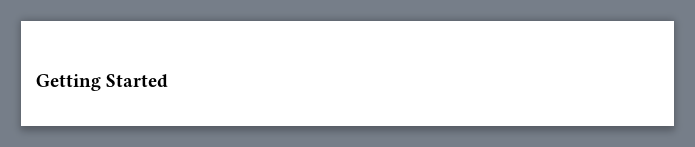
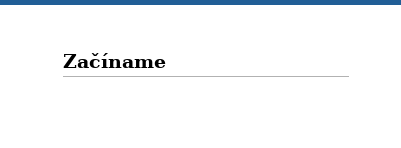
- Getting Started
+ Začíname

